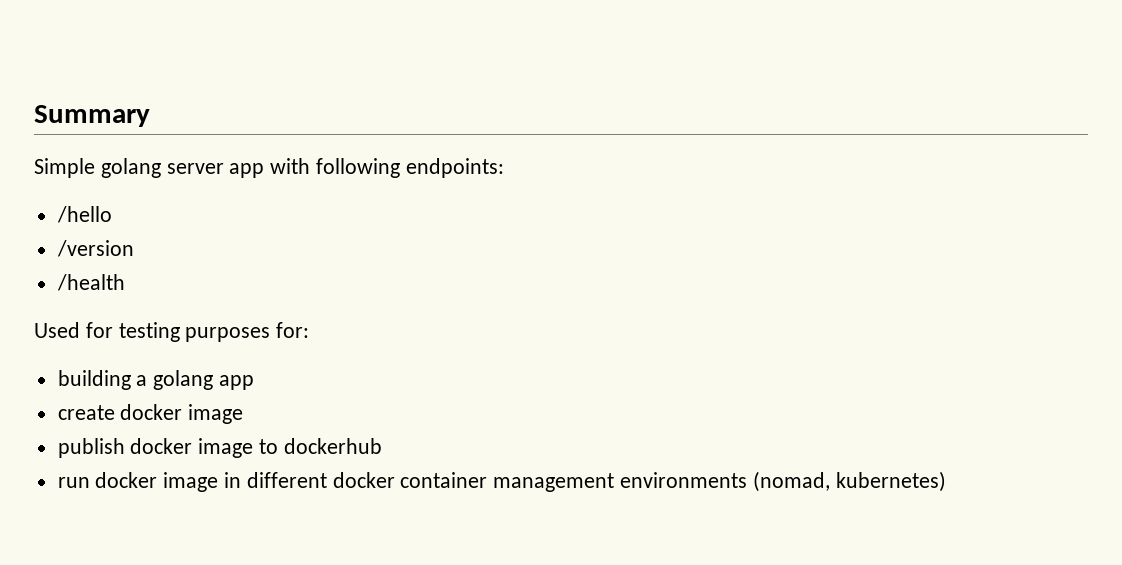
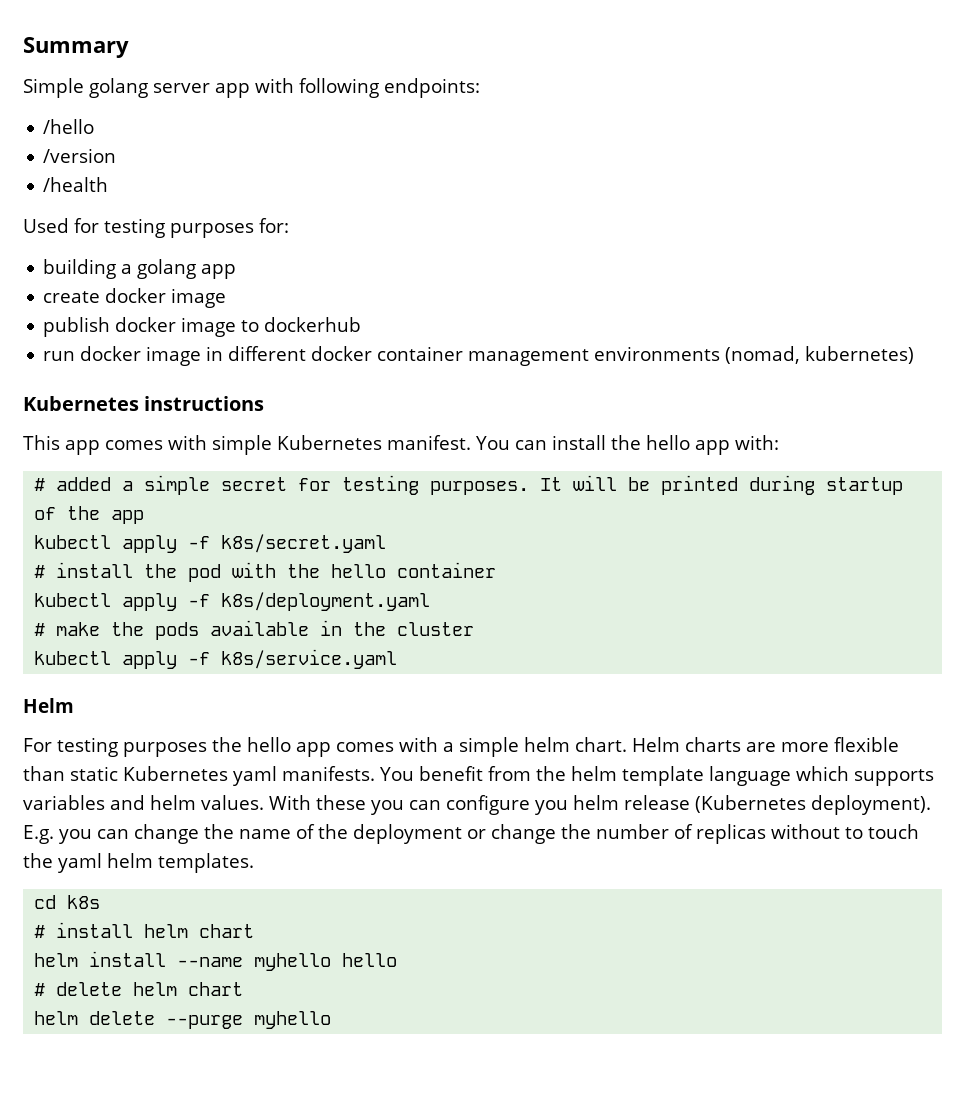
+ Kubernetes instructions
+ This app comes with simple Kubernetes manifest. You can install the hello app with:
+ # added a simple secret for testing purposes. It will be printed during startup of the app
+ kubectl apply -f k8s/secret.yaml
+ # install the pod with the hello container
+ kubectl apply -f k8s/deployment.yaml
+ # make the pods available in the cluster
+ kubectl apply -f k8s/service.yaml
+ Helm
+ For testing purposes the hello app comes with a simple helm chart. Helm charts are more flexible than static Kubernetes yaml manifests. You benefit from the helm template language which supports variables and helm values. With these you can configure you helm release (Kubernetes deployment). E.g. you can change the name of the deployment or change the number of replicas without to touch the yaml helm templates.
+ cd k8s
+ # install helm chart
+ helm install --name myhello hello
+ # delete helm chart
+ helm delete --purge myhello

